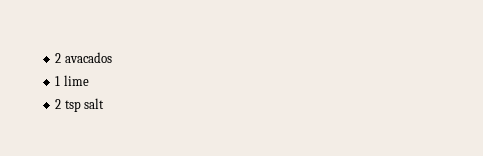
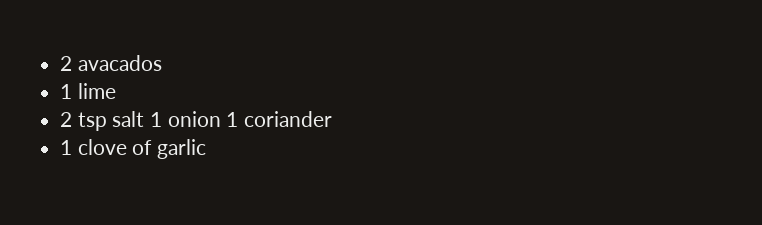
- 2 tsp salt
+ 2 tsp salt 1 onion 1 coriander
+ 1 clove of garlic

